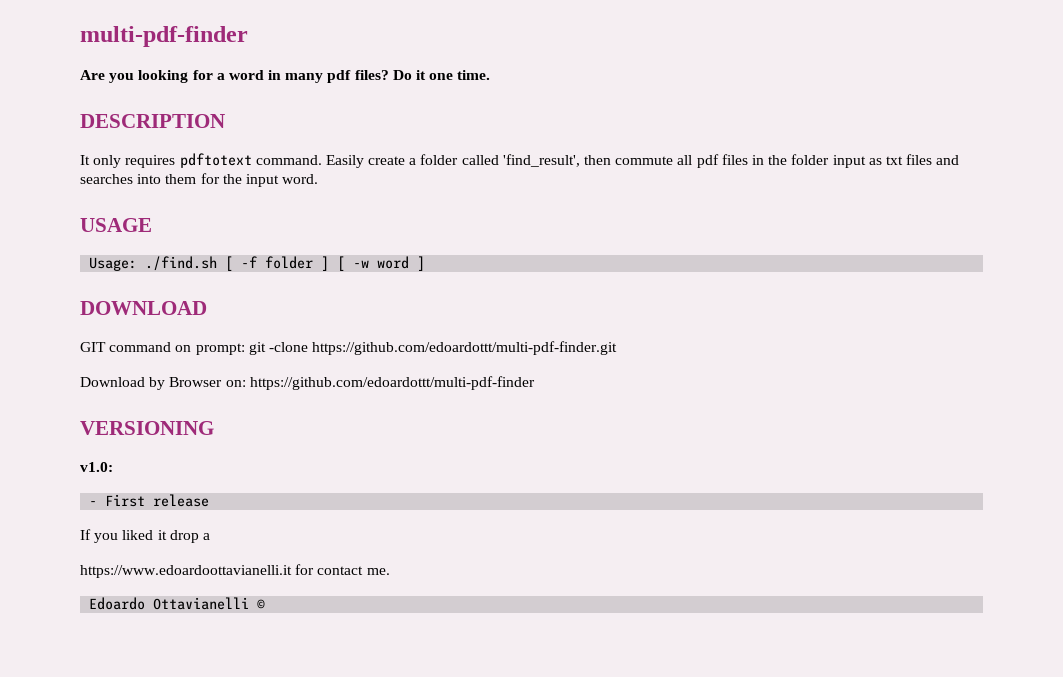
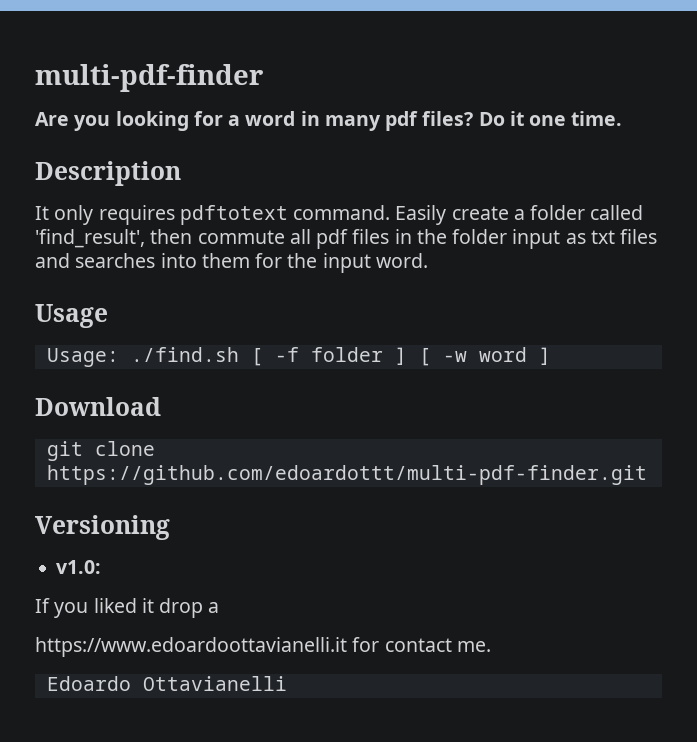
- DESCRIPTION
+ Description
- USAGE
+ Usage
- DOWNLOAD
- GIT command on prompt: git -clone https://github.com/edoardottt/multi-pdf-finder.git
- Download by Browser on: https://github.com/edoardottt/multi-pdf-finder
- VERSIONING
+ Download
+ git clone https://github.com/edoardottt/multi-pdf-finder.git
+ Versioning
  v1.0:
- - First release
- Edoardo Ottavianelli ©
+ Edoardo Ottavianelli

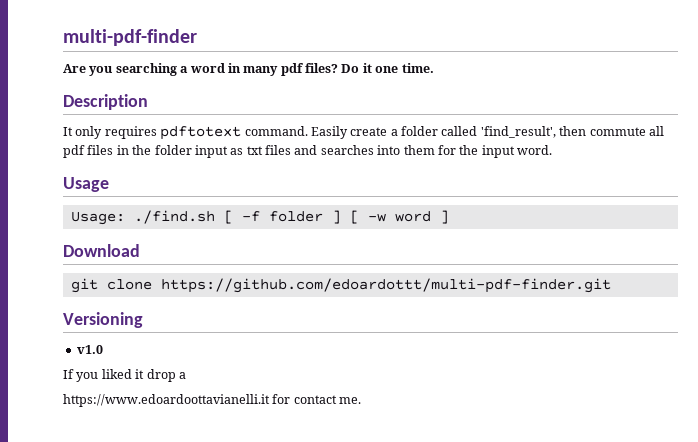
- Are you looking for a word in many pdf files?
+ Are you searching a word in many pdf files?
- v1.0:
+ v1.0
- Edoardo Ottavianelli

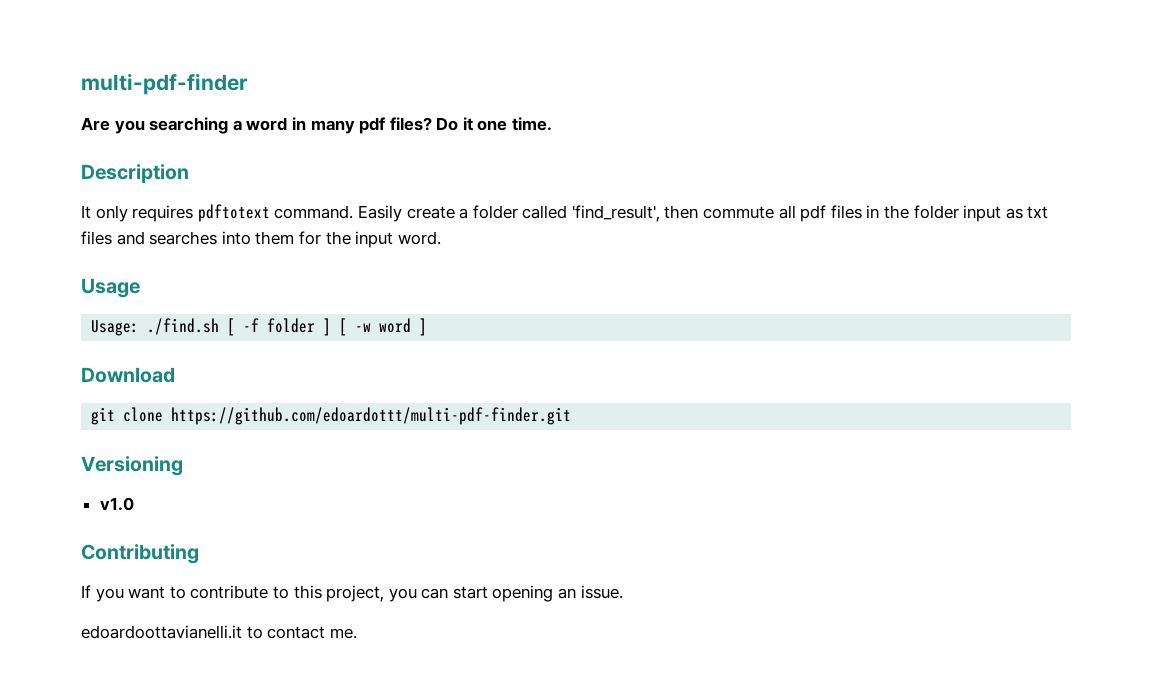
+ Contributing
- If you liked it drop a
- https://www.edoardoottavianelli.it for contact me.
+ If you want to contribute to this project, you can start opening an issue.
+ edoardoottavianelli.it to contact me.

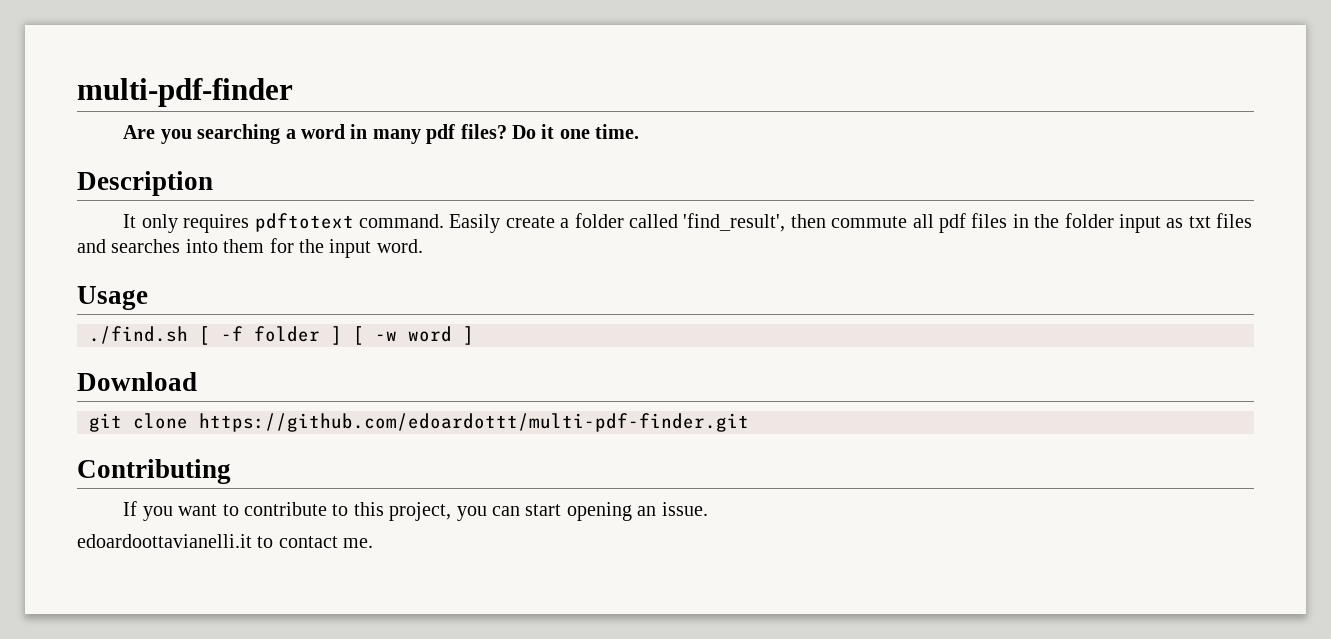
- Usage: ./find.sh [ -f folder ] [ -w word ]
+ ./find.sh [ -f folder ] [ -w word ]
- Versioning
- v1.0

